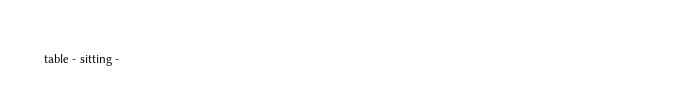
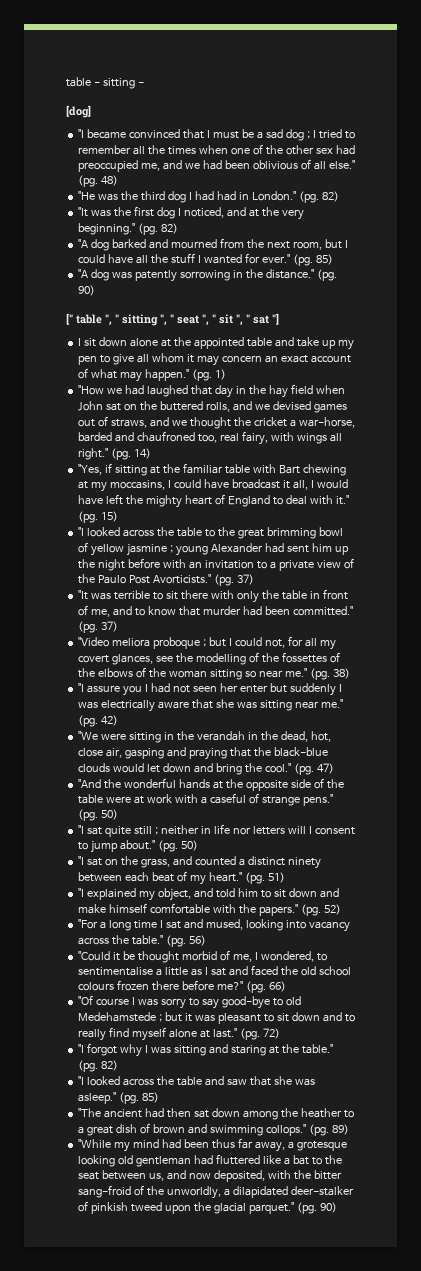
+ [dog]
+ "I became convinced that I must be a sad dog ; I tried to remember all the times when one of the other sex had preoccupied me, and we had been oblivious of all else." (pg. 48)
+ "He was the third dog I had had in London." (pg. 82)
+ "It was the first dog I noticed, and at the very beginning." (pg. 82)
+ "A dog barked and mourned from the next room, but I could have all the stuff I wanted for ever." (pg. 85)
+ "A dog was patently sorrowing in the distance." (pg. 90)
+ [" table ", " sitting ", " seat ", " sit ", " sat "]
+ I sit down alone at the appointed table and take up my pen to give all whom it may concern an exact account of what may happen." (pg. 1)
+ "How we had laughed that day in the hay field when John sat on the buttered rolls, and we devised games out of straws, and we thought the cricket a war-horse, barded and chaufroned too, real fairy, with wings all right." (pg. 14)
+ "Yes, if sitting at the familiar table with Bart chewing at my moccasins, I could have broadcast it all, I would have left the mighty heart of England to deal with it." (pg. 15)
+ "I looked across the table to the great brimming bowl of yellow jasmine ; young Alexander had sent him up the night before with an invitation to a private view of the Paulo Post Avorticists." (pg. 37)
+ "It was terrible to sit there with only the table in front of me, and to know that murder had been committed." (pg. 37)
+ "Video meliora proboque ; but I could not, for all my covert glances, see the modelling of the fossettes of the elbows of the woman sitting so near me." (pg. 38)
+ "I assure you I had not seen her enter but suddenly I was electrically aware that she was sitting near me." (pg. 42)
+ "We were sitting in the verandah in the dead, hot, close air, gasping and praying that the black-blue clouds would let down and bring the cool." (pg. 47)
+ "And the wonderful hands at the opposite side of the table were at work with a caseful of strange pens." (pg. 50)
+ "I sat quite still ; neither in life nor letters will I consent to jump about." (pg. 50)
+ "I sat on the grass, and counted a distinct ninety between each beat of my heart." (pg. 51)
+ "I explained my object, and told him to sit down and make himself comfortable with the papers." (pg. 52)
+ "For a long time I sat and mused, looking into vacancy across the table." (pg. 56)
+ "Could it be thought morbid of me, I wondered, to sentimentalise a little as I sat and faced the old school colours frozen there before me?" (pg. 66)
+ "Of course I was sorry to say good-bye to old Medehamstede ; but it was pleasant to sit down and to really find myself alone at last." (pg. 72)
+ "I forgot why I was sitting and staring at the table." (pg. 82)
+ "I looked across the table and saw that she was asleep." (pg. 85)
+ "The ancient had then sat down among the heather to a great dish of brown and swimming collops." (pg. 89)
+ "While my mind had been thus far away, a grotesque looking old gentleman had fluttered like a bat to the seat between us, and now deposited, with the bitter sang-froid of the unworldly, a dilapidated deer-stalker of pinkish tweed upon the glacial parquet." (pg. 90)

